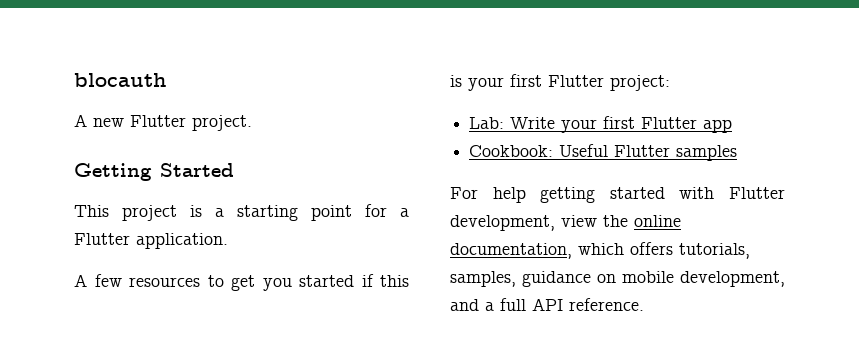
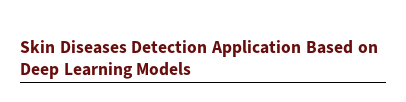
- blocauth
- A new Flutter project.
- Getting Started
- This project is a starting point for a Flutter application.
- A few resources to get you started if this is your first Flutter project:
- Lab: Write your first Flutter app
- Cookbook: Useful Flutter samples
- For help getting started with Flutter development, view the online documentation, which offers tutorials, samples, guidance on mobile development, and a full API reference.
+ Skin Diseases Detection Application Based on Deep Learning Models

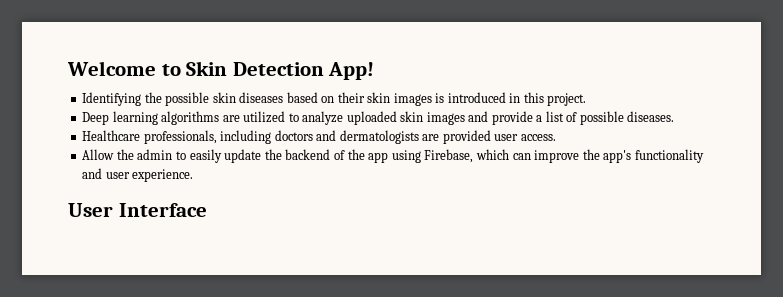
- Skin Diseases Detection Application Based on Deep Learning Models
+ Welcome to Skin Detection App!
+ Identifying the possible skin diseases based on their skin images is introduced in this project.
+ Deep learning algorithms are utilized to analyze uploaded skin images and provide a list of possible diseases.
+ Healthcare professionals, including doctors and dermatologists are provided user access.
+ Allow the admin to easily update the backend of the app using Firebase, which can improve the app's functionality and user experience.
+ User Interface

